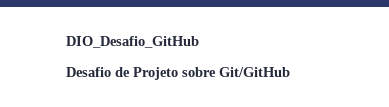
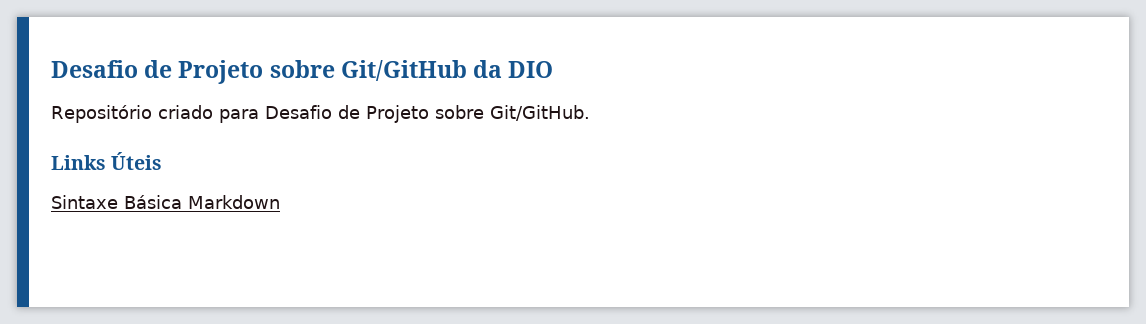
- DIO_Desafio_GitHub
- Desafio de Projeto sobre Git/GitHub
+ Desafio de Projeto sobre Git/GitHub da DIO
+ Repositório criado para Desafio de Projeto sobre Git/GitHub.
+ Links Úteis
+ Sintaxe Básica Markdown

